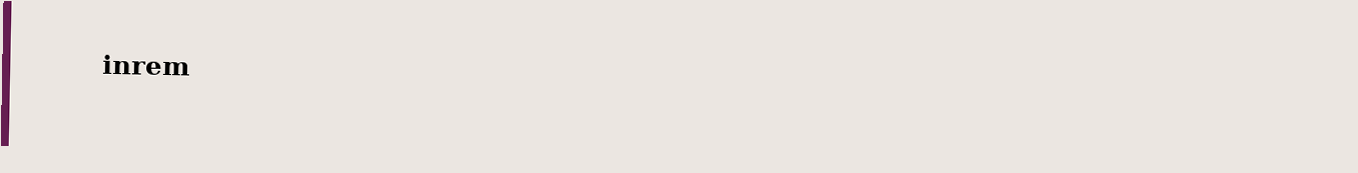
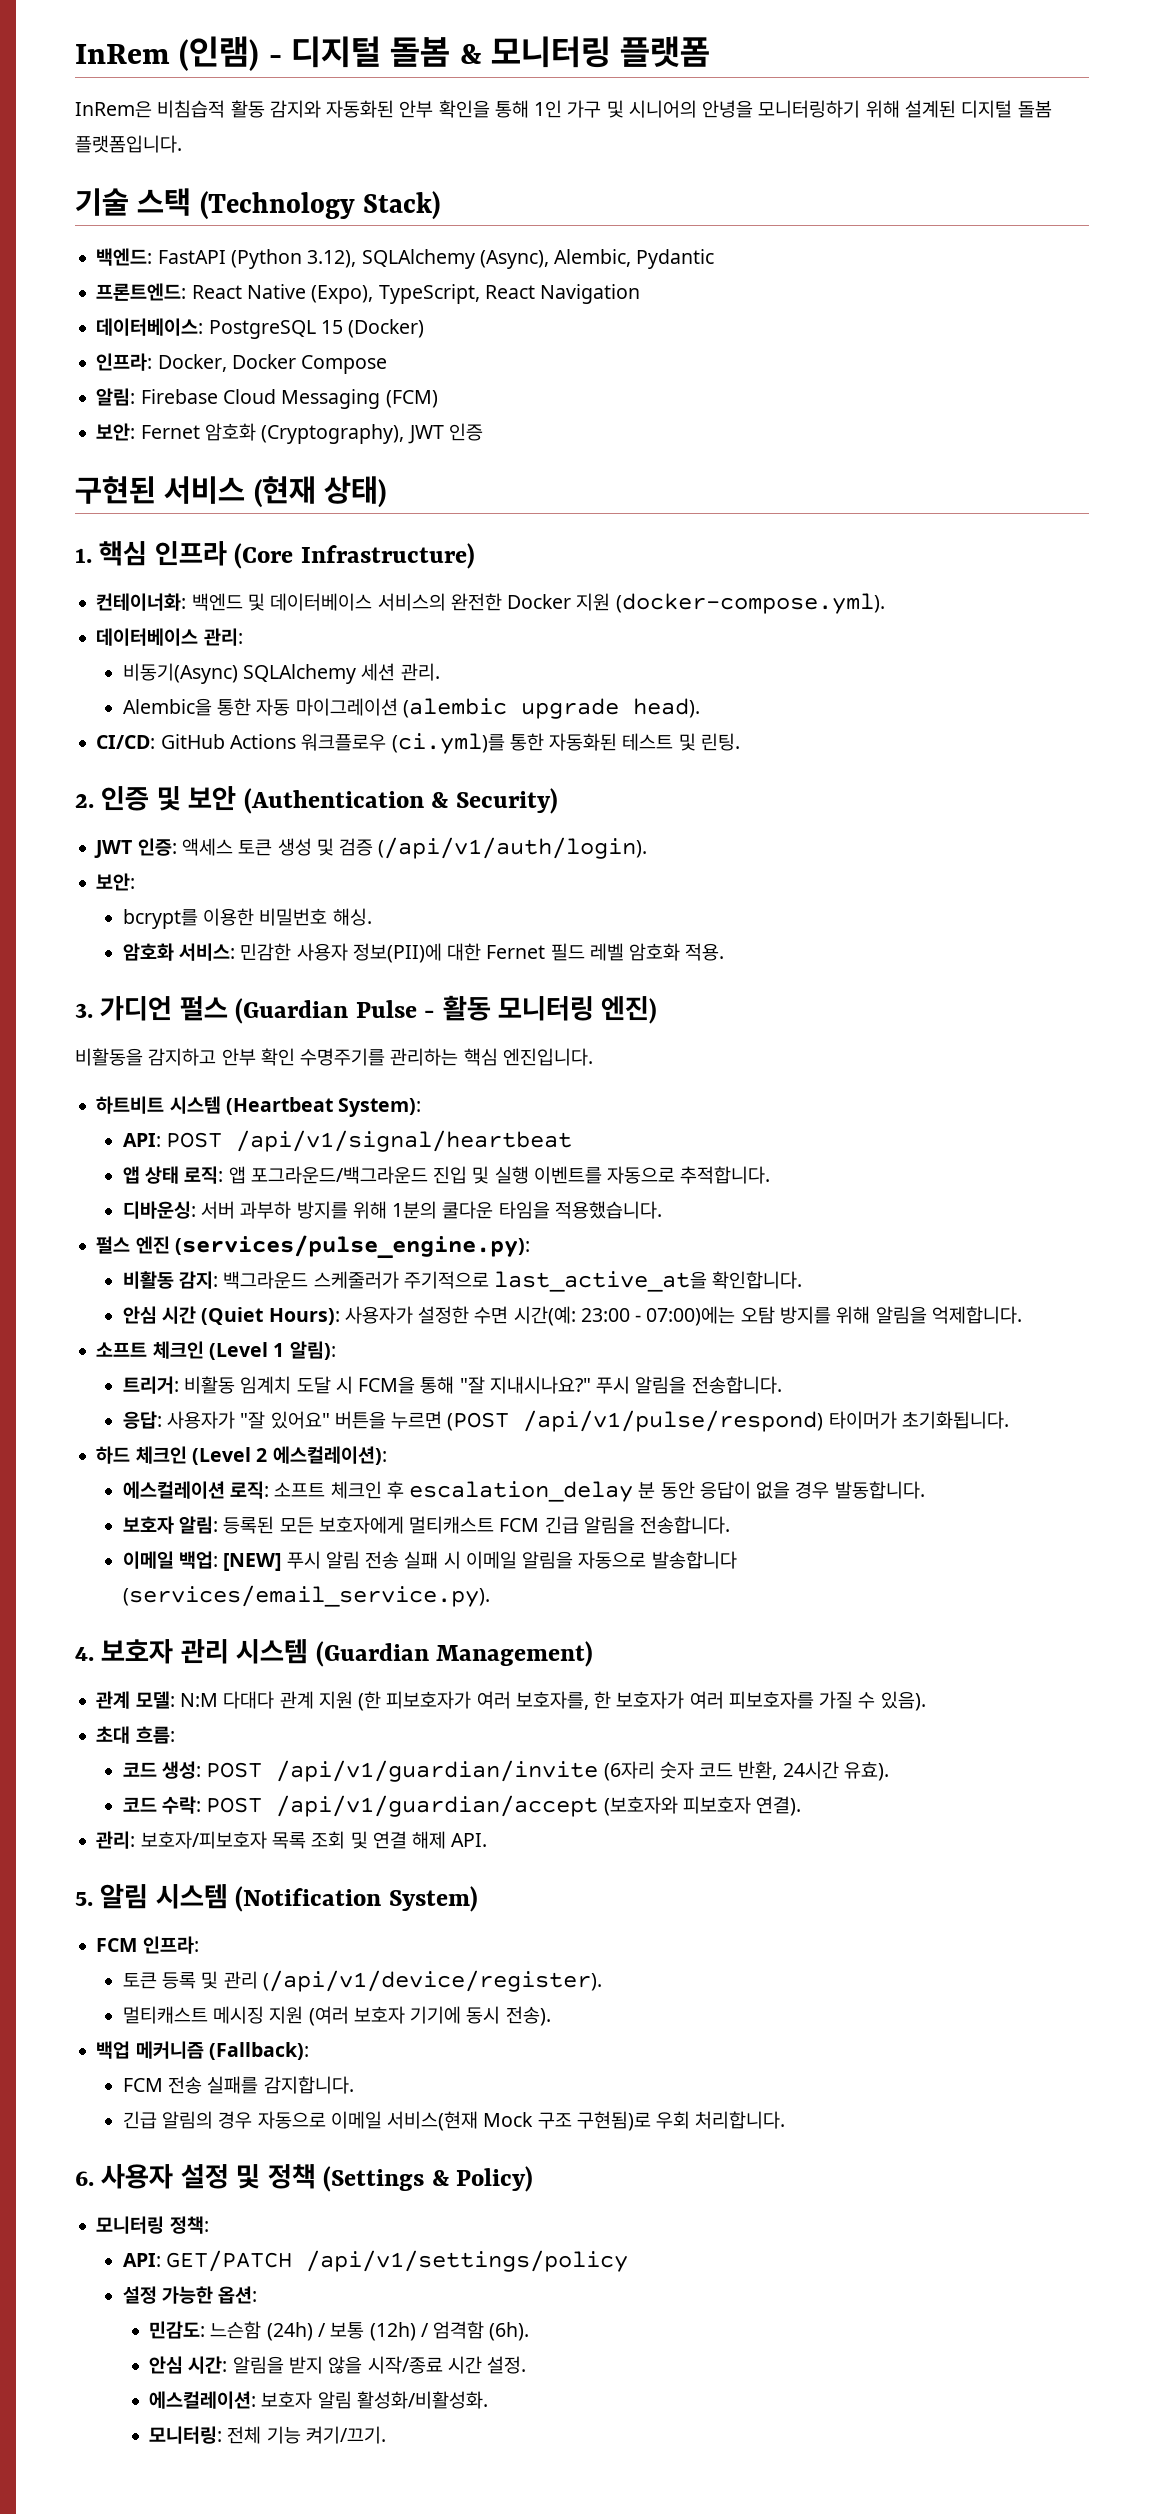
- inrem
+ InRem (인램) - 디지털 돌봄 & 모니터링 플랫폼
+ InRem은 비침습적 활동 감지와 자동화된 안부 확인을 통해 1인 가구 및 시니어의 안녕을 모니터링하기 위해 설계된 디지털 돌봄 플랫폼입니다.
+ 기술 스택 (Technology Stack)
+ 백엔드: FastAPI (Python 3.12), SQLAlchemy (Async), Alembic, Pydantic
+ 프론트엔드: React Native (Expo), TypeScript, React Navigation
+ 데이터베이스: PostgreSQL 15 (Docker)
+ 인프라: Docker, Docker Compose
+ 알림: Firebase Cloud Messaging (FCM)
+ 보안: Fernet 암호화 (Cryptography), JWT 인증
+ 구현된 서비스 (현재 상태)
+ 1. 핵심 인프라 (Core Infrastructure)
+ 컨테이너화: 백엔드 및 데이터베이스 서비스의 완전한 Docker 지원 (docker-compose.yml).
+ 데이터베이스 관리:
+ 비동기(Async) SQLAlchemy 세션 관리.
+ Alembic을 통한 자동 마이그레이션 (alembic upgrade head).
+ CI/CD: GitHub Actions 워크플로우 (ci.yml)를 통한 자동화된 테스트 및 린팅.
+ 2. 인증 및 보안 (Authentication & Security)
+ JWT 인증: 액세스 토큰 생성 및 검증 (/api/v1/auth/login).
+ 보안:
+ bcrypt를 이용한 비밀번호 해싱.
+ 암호화 서비스: 민감한 사용자 정보(PII)에 대한 Fernet 필드 레벨 암호화 적용.
+ 3. 가디언 펄스 (Guardian Pulse - 활동 모니터링 엔진)
+ 비활동을 감지하고 안부 확인 수명주기를 관리하는 핵심 엔진입니다.
+ 하트비트 시스템 (Heartbeat System):
+ API: POST /api/v1/signal/heartbeat
+ 앱 상태 로직: 앱 포그라운드/백그라운드 진입 및 실행 이벤트를 자동으로 추적합니다.
+ 디바운싱: 서버 과부하 방지를 위해 1분의 쿨다운 타임을 적용했습니다.
+ 펄스 엔진 (services/pulse_engine.py):
+ 비활동 감지: 백그라운드 스케줄러가 주기적으로 last_active_at을 확인합니다.
+ 안심 시간 (Quiet Hours): 사용자가 설정한 수면 시간(예: 23:00 - 07:00)에는 오탐 방지를 위해 알림을 억제합니다.
+ 소프트 체크인 (Level 1 알림):
+ 트리거: 비활동 임계치 도달 시 FCM을 통해 "잘 지내시나요?" 푸시 알림을 전송합니다.
+ 응답: 사용자가 "잘 있어요" 버튼을 누르면 (POST /api/v1/pulse/respond) 타이머가 초기화됩니다.
+ 하드 체크인 (Level 2 에스컬레이션):
+ 에스컬레이션 로직: 소프트 체크인 후 escalation_delay 분 동안 응답이 없을 경우 발동합니다.
+ 보호자 알림: 등록된 모든 보호자에게 멀티캐스트 FCM 긴급 알림을 전송합니다.
+ 이메일 백업: [NEW] 푸시 알림 전송 실패 시 이메일 알림을 자동으로 발송합니다 (services/email_service.py).
+ 4. 보호자 관리 시스템 (Guardian Management)
+ 관계 모델: N:M 다대다 관계 지원 (한 피보호자가 여러 보호자를, 한 보호자가 여러 피보호자를 가질 수 있음).
+ 초대 흐름:
+ 코드 생성: POST /api/v1/guardian/invite (6자리 숫자 코드 반환, 24시간 유효).
+ 코드 수락: POST /api/v1/guardian/accept (보호자와 피보호자 연결).
+ 관리: 보호자/피보호자 목록 조회 및 연결 해제 API.
+ 5. 알림 시스템 (Notification System)
+ FCM 인프라:
+ 토큰 등록 및 관리 (/api/v1/device/register).
+ 멀티캐스트 메시징 지원 (여러 보호자 기기에 동시 전송).
+ 백업 메커니즘 (Fallback):
+ FCM 전송 실패를 감지합니다.
+ 긴급 알림의 경우 자동으로 이메일 서비스(현재 Mock 구조 구현됨)로 우회 처리합니다.
+ 6. 사용자 설정 및 정책 (Settings & Policy)
+ 모니터링 정책:
+ API: GET/PATCH /api/v1/settings/policy
+ 설정 가능한 옵션:
+ 민감도: 느슨함 (24h) / 보통 (12h) / 엄격함 (6h).
+ 안심 시간: 알림을 받지 않을 시작/종료 시간 설정.
+ 에스컬레이션: 보호자 알림 활성화/비활성화.
+ 모니터링: 전체 기능 켜기/끄기.

